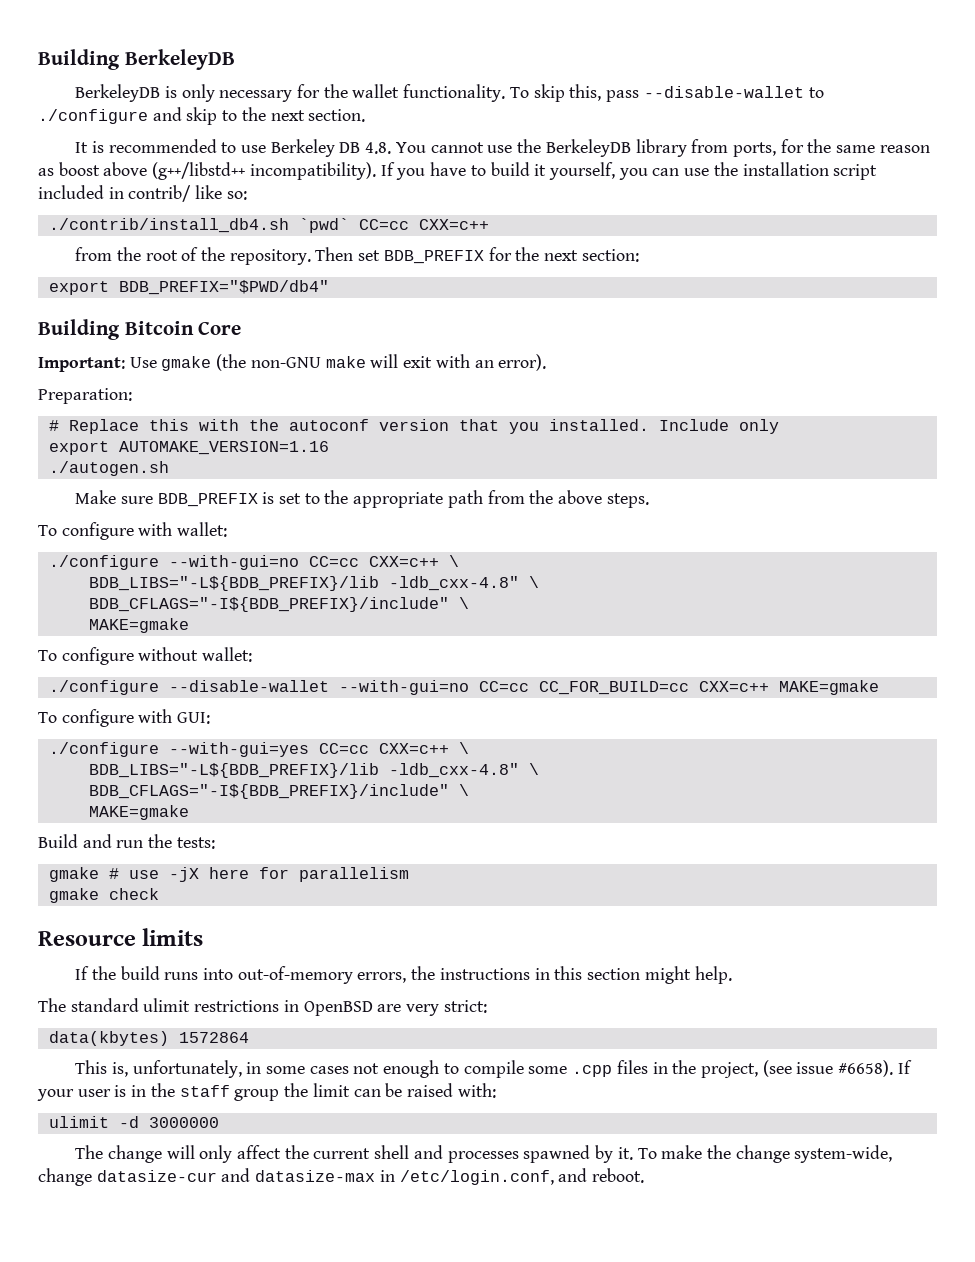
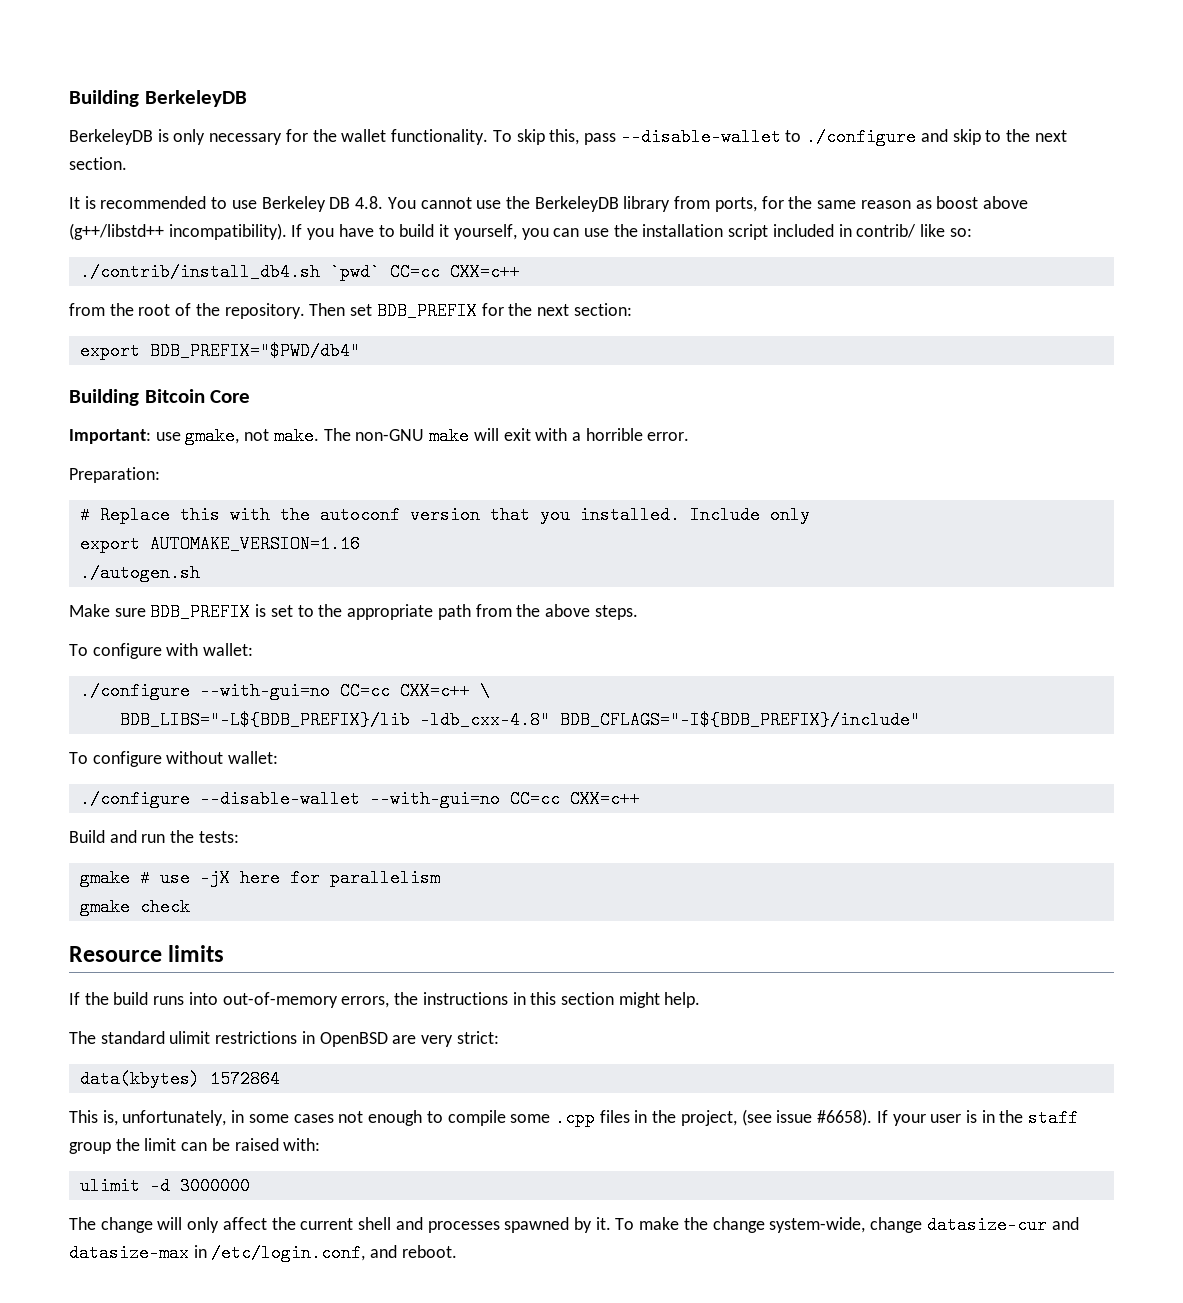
- Important: Use gmake (the non-GNU make will exit with an error).
+ Important: use gmake, not make. The non-GNU make will exit with a horrible error.
  ./configure --with-gui=no CC=cc CXX=c++ \
- BDB_LIBS="-L${BDB_PREFIX}/lib -ldb_cxx-4.8" \
- BDB_CFLAGS="-I${BDB_PREFIX}/include" \
- MAKE=gmake
+ BDB_LIBS="-L${BDB_PREFIX}/lib -ldb_cxx-4.8" BDB_CFLAGS="-I${BDB_PREFIX}/include"
- ./configure --disable-wallet --with-gui=no CC=cc CC_FOR_BUILD=cc CXX=c++ MAKE=gmake
- To configure with GUI:
- ./configure --with-gui=yes CC=cc CXX=c++ \
- BDB_LIBS="-L${BDB_PREFIX}/lib -ldb_cxx-4.8" \
- BDB_CFLAGS="-I${BDB_PREFIX}/include" \
- MAKE=gmake
+ ./configure --disable-wallet --with-gui=no CC=cc CXX=c++

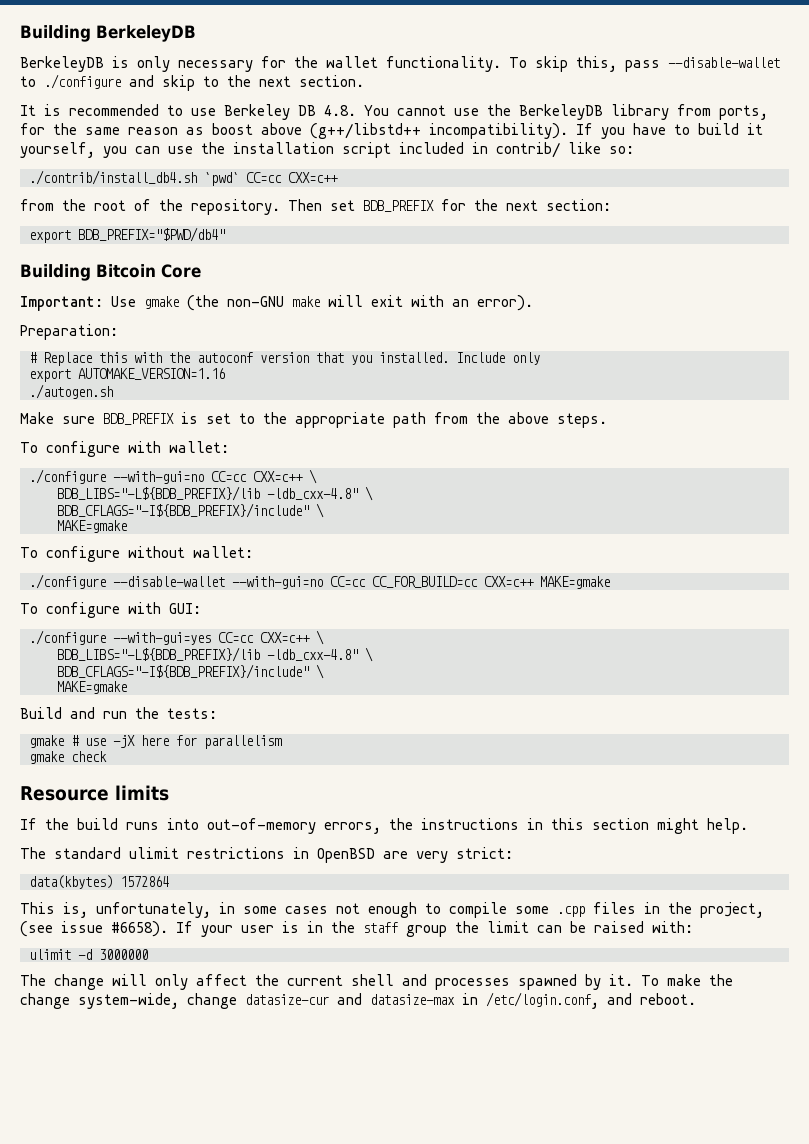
- Important: use gmake, not make. The non-GNU make will exit with a horrible error.
+ Important: Use gmake (the non-GNU make will exit with an error).
  ./configure --with-gui=no CC=cc CXX=c++ \
- BDB_LIBS="-L${BDB_PREFIX}/lib -ldb_cxx-4.8" BDB_CFLAGS="-I${BDB_PREFIX}/include"
+ BDB_LIBS="-L${BDB_PREFIX}/lib -ldb_cxx-4.8" \
+ BDB_CFLAGS="-I${BDB_PREFIX}/include" \
+ MAKE=gmake
- ./configure --disable-wallet --with-gui=no CC=cc CXX=c++
+ ./configure --disable-wallet --with-gui=no CC=cc CC_FOR_BUILD=cc CXX=c++ MAKE=gmake
+ To configure with GUI:
+ ./configure --with-gui=yes CC=cc CXX=c++ \
+ BDB_LIBS="-L${BDB_PREFIX}/lib -ldb_cxx-4.8" \
+ BDB_CFLAGS="-I${BDB_PREFIX}/include" \
+ MAKE=gmake

